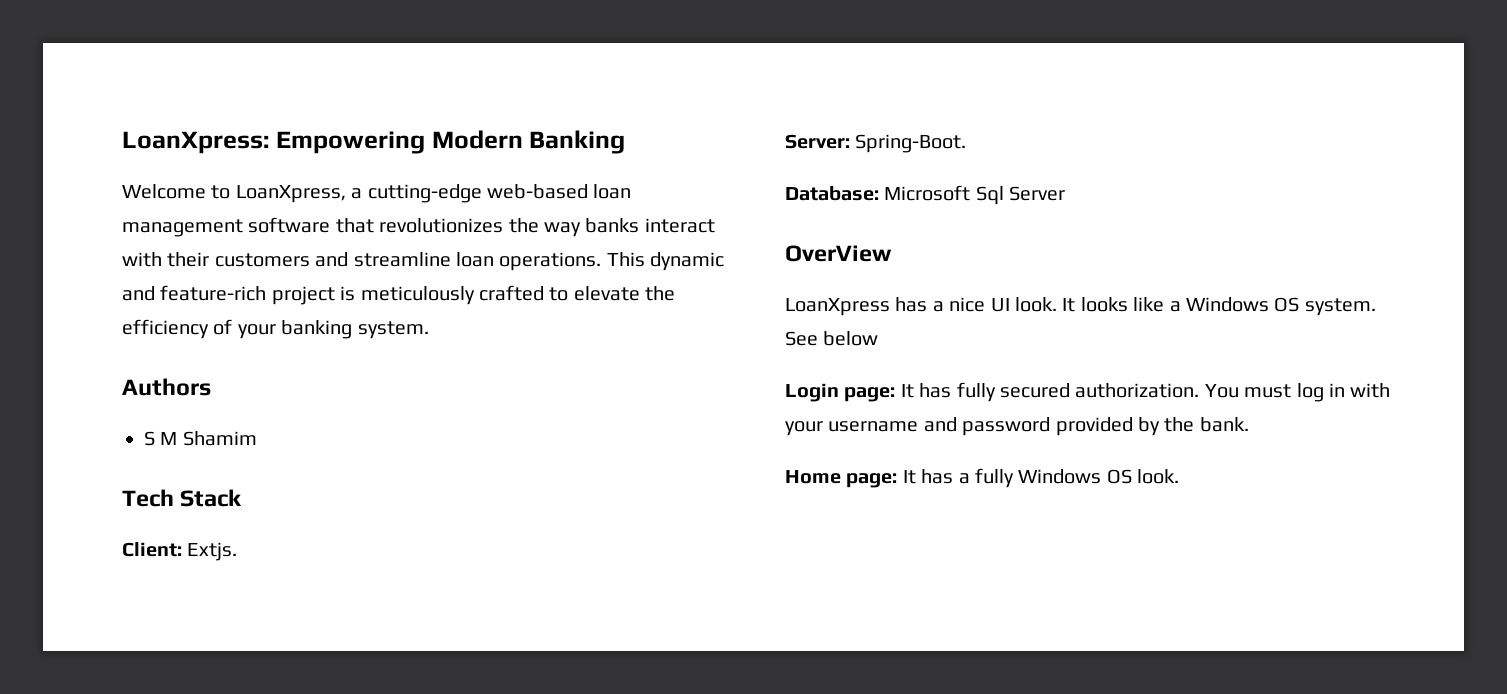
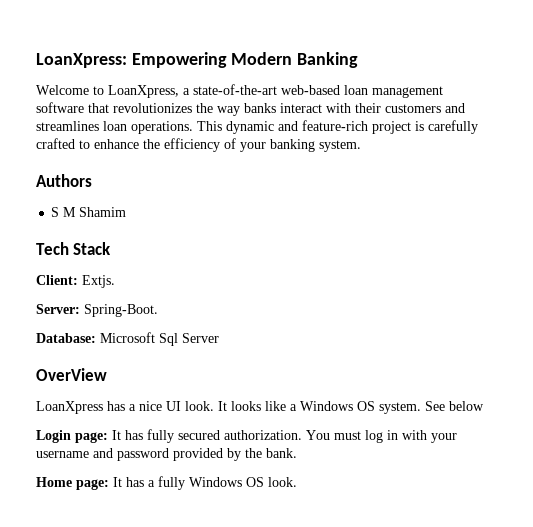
- Welcome to LoanXpress, a cutting-edge web-based loan management software that revolutionizes the way banks interact with their customers and streamline loan operations.
+ Welcome to LoanXpress, a state-of-the-art web-based loan management software that revolutionizes the way banks interact with their customers and streamlines loan operations.
- This dynamic and feature-rich project is meticulously crafted to elevate the efficiency of your banking system.
+ This dynamic and feature-rich project is carefully crafted to enhance the efficiency of your banking system.

